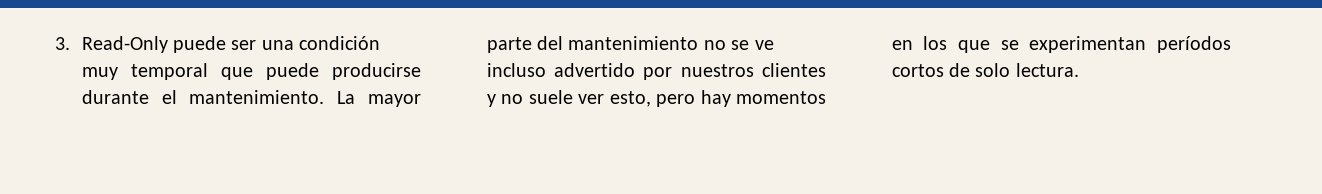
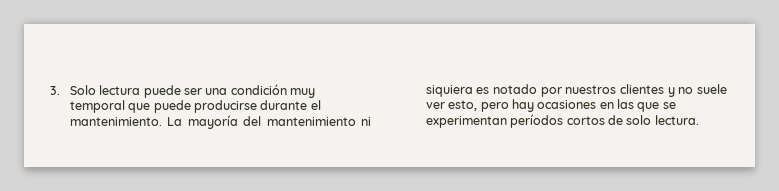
- 3. Read-Only puede ser una condición muy temporal que puede producirse durante el mantenimiento.
+ 3. Solo lectura puede ser una condición muy temporal que puede producirse durante el mantenimiento.
- La mayor parte del mantenimiento no se ve incluso advertido por nuestros clientes y no suele ver esto, pero hay momentos en los que se experimentan períodos cortos de solo lectura.
+ La mayoría del mantenimiento ni siquiera es notado por nuestros clientes y no suele ver esto, pero hay ocasiones en las que se experimentan períodos cortos de solo lectura.

